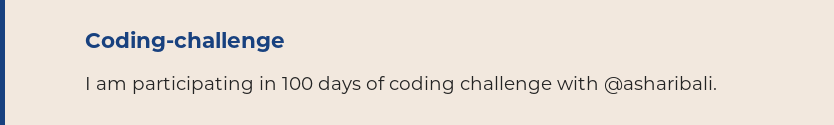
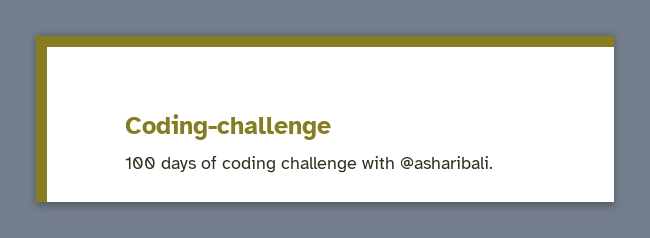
- I am participating in 100 days of coding challenge with @asharibali.
+ 100 days of coding challenge with @asharibali.

